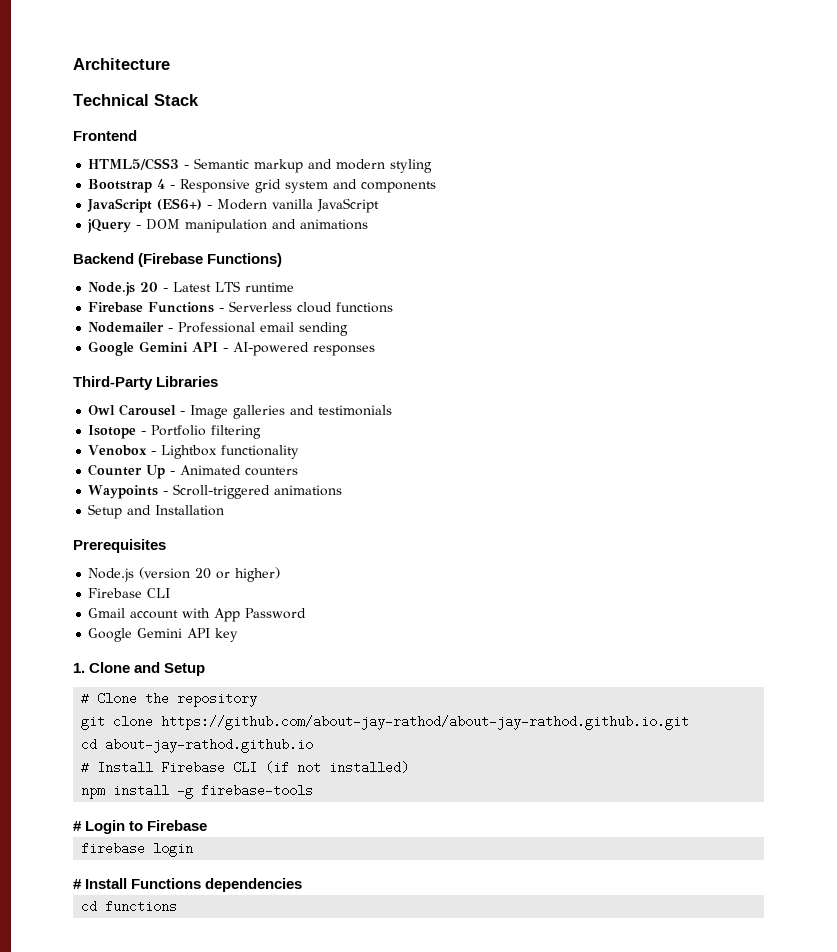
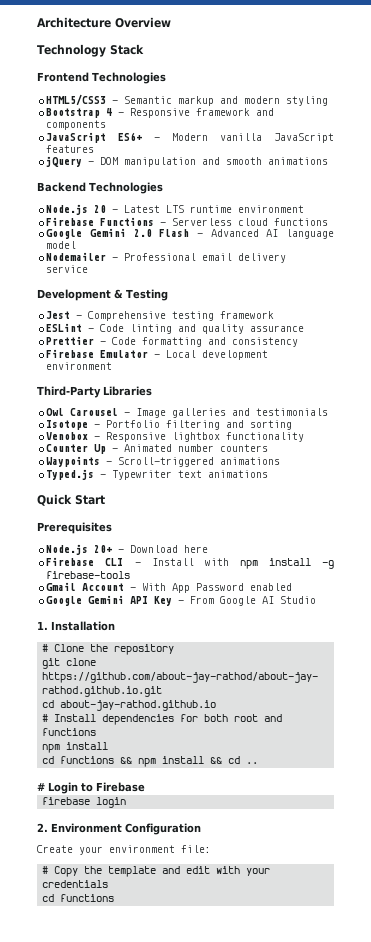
- Architecture
- Technical Stack
+ Architecture Overview
+ Technology Stack
- Frontend
+ Frontend Technologies
- Bootstrap 4 - Responsive grid system and components
+ Bootstrap 4 - Responsive framework and components
- JavaScript (ES6+) - Modern vanilla JavaScript
+ JavaScript ES6+ - Modern vanilla JavaScript features
- jQuery - DOM manipulation and animations
+ jQuery - DOM manipulation and smooth animations
- Backend (Firebase Functions)
+ Backend Technologies
- Node.js 20 - Latest LTS runtime
+ Node.js 20 - Latest LTS runtime environment
- Nodemailer - Professional email sending
- Google Gemini API - AI-powered responses
+ Google Gemini 2.0 Flash - Advanced AI language model
+ Nodemailer - Professional email delivery service
+ Development & Testing
+ Jest - Comprehensive testing framework
+ ESLint - Code linting and quality assurance
+ Prettier - Code formatting and consistency
+ Firebase Emulator - Local development environment
- Isotope - Portfolio filtering
+ Isotope - Portfolio filtering and sorting
- Venobox - Lightbox functionality
+ Venobox - Responsive lightbox functionality
- Counter Up - Animated counters
+ Counter Up - Animated number counters
- Setup and Installation
+ Typed.js - Typewriter text animations
+ Quick Start
  Prerequisites
- Node.js (version 20 or higher)
- Firebase CLI
- Gmail account with App Password
- Google Gemini API key
- 1. Clone and Setup
+ Node.js 20+ - Download here
+ Firebase CLI - Install with npm install -g firebase-tools
+ Gmail Account - With App Password enabled
+ Google Gemini API Key - From Google AI Studio
+ 1. Installation
- # Install Firebase CLI (if not installed)
- npm install -g firebase-tools
+ # Install dependencies for both root and functions
+ npm install
+ cd functions && npm install && cd ..
- # Install Functions dependencies
+ 2. Environment Configuration
+ Create your environment file:
+ # Copy the template and edit with your credentials

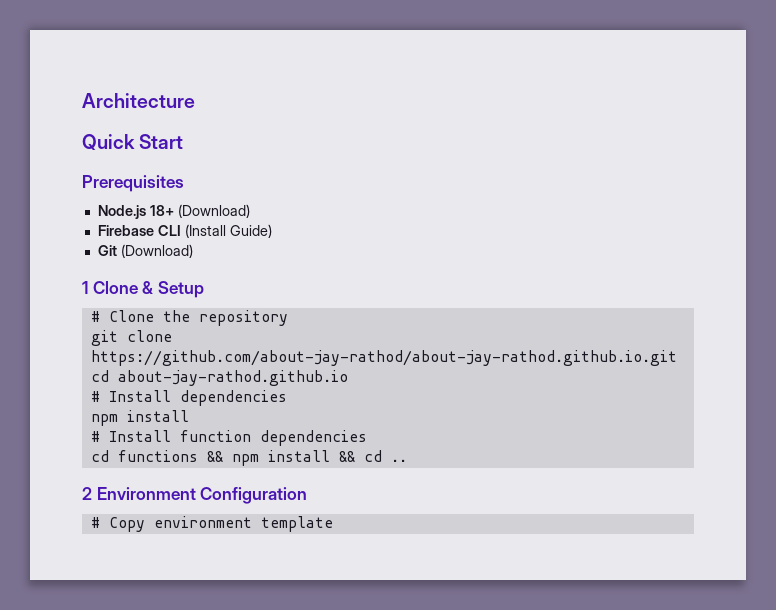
- Architecture Overview
- Technology Stack
- Frontend Technologies
- HTML5/CSS3 - Semantic markup and modern styling
- Bootstrap 4 - Responsive framework and components
- JavaScript ES6+ - Modern vanilla JavaScript features
- jQuery - DOM manipulation and smooth animations
- Backend Technologies
- Node.js 20 - Latest LTS runtime environment
- Firebase Functions - Serverless cloud functions
- Google Gemini 2.0 Flash - Advanced AI language model
- Nodemailer - Professional email delivery service
- Development & Testing
- Jest - Comprehensive testing framework
- ESLint - Code linting and quality assurance
- Prettier - Code formatting and consistency
- Firebase Emulator - Local development environment
- Third-Party Libraries
- Owl Carousel - Image galleries and testimonials
- Isotope - Portfolio filtering and sorting
- Venobox - Responsive lightbox functionality
- Counter Up - Animated number counters
- Waypoints - Scroll-triggered animations
- Typed.js - Typewriter text animations
+ Architecture
  Quick Start
  Prerequisites
- Node.js 20+ - Download here
- Firebase CLI - Install with npm install -g firebase-tools
- Gmail Account - With App Password enabled
- Google Gemini API Key - From Google AI Studio
- 1. Installation
+ Node.js 18+ (Download)
+ Firebase CLI (Install Guide)
+ Git (Download)
+ 1 Clone & Setup
- # Install dependencies for both root and functions
+ # Install dependencies
  npm install
+ # Install function dependencies
- # Login to Firebase
- firebase login
- 2. Environment Configuration
- Create your environment file:
- # Copy the template and edit with your credentials
- cd functions
+ 2 Environment Configuration
+ # Copy environment template

